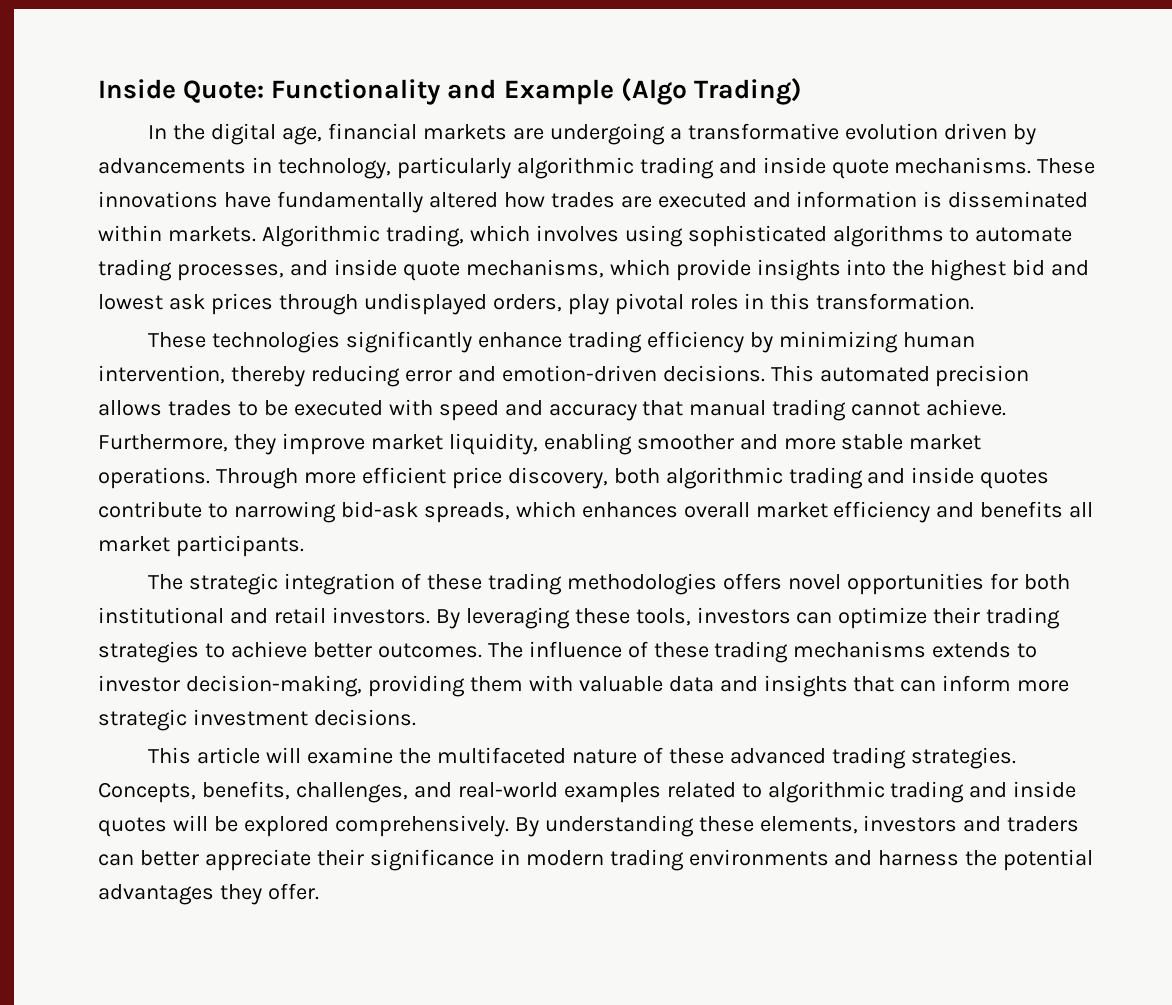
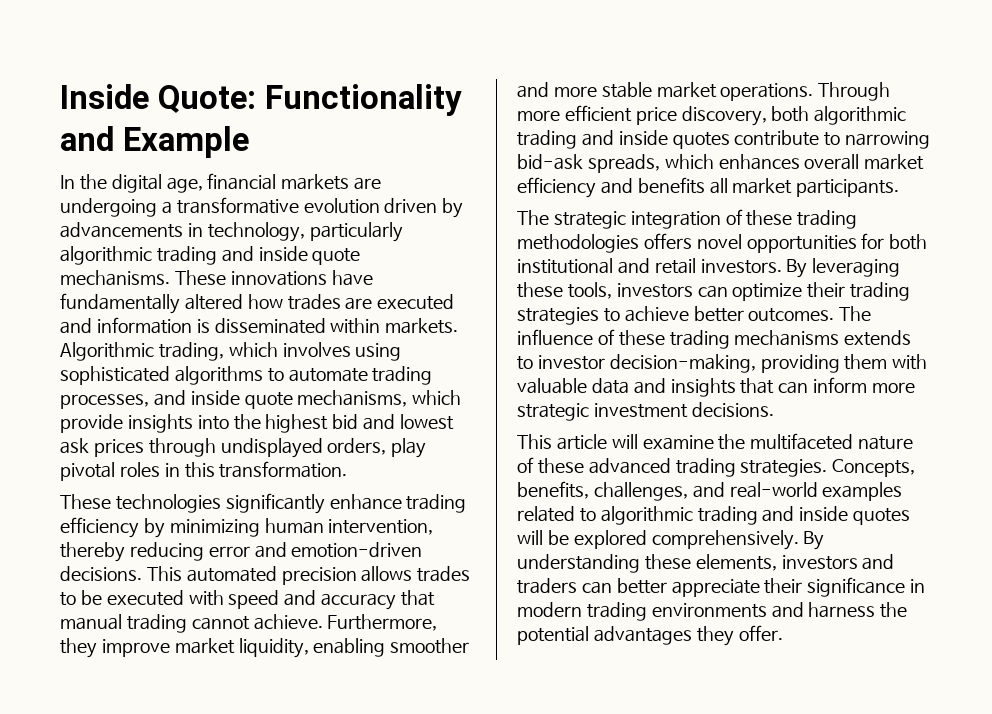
- Inside Quote: Functionality and Example (Algo Trading)
+ Inside Quote: Functionality and Example

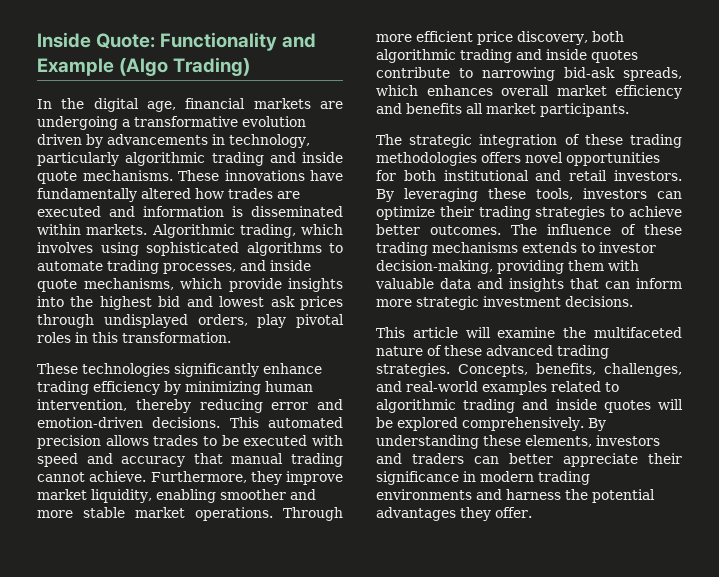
- Inside Quote: Functionality and Example
+ Inside Quote: Functionality and Example (Algo Trading)

